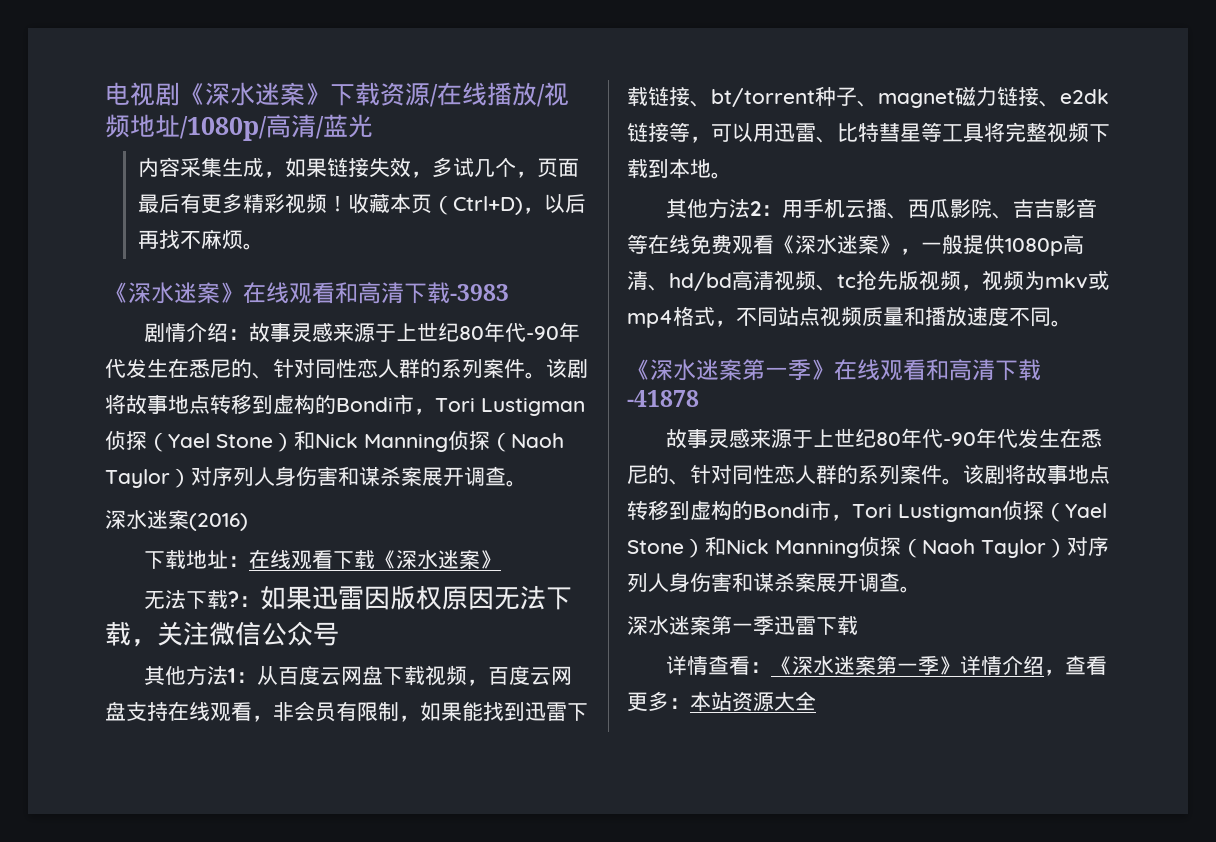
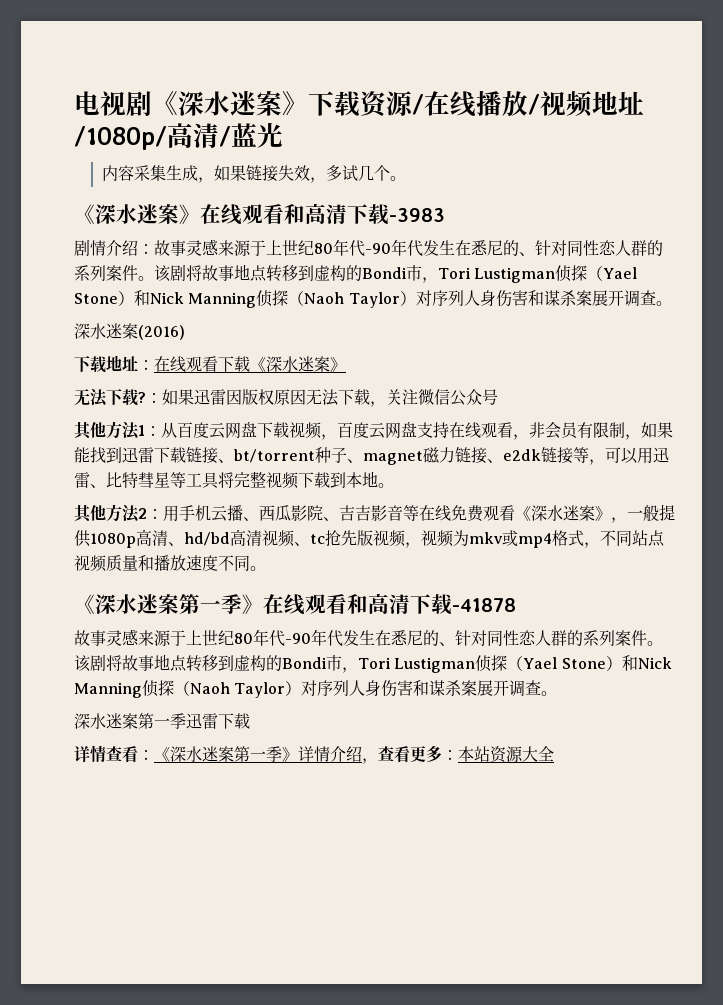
- 内容采集生成，如果链接失效，多试几个，页面最后有更多精彩视频！收藏本页（Ctrl+D)，以后再找不麻烦。
+ 内容采集生成，如果链接失效，多试几个。

